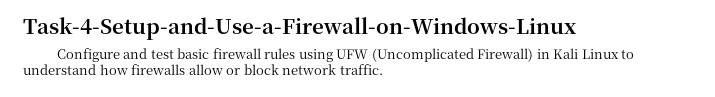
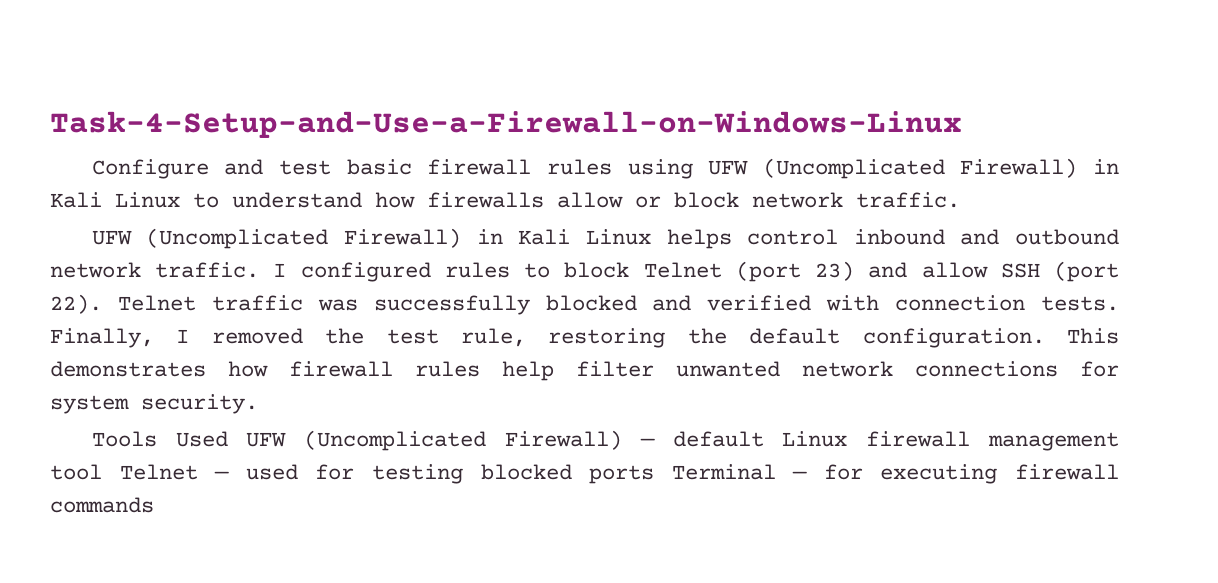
+ UFW (Uncomplicated Firewall) in Kali Linux helps control inbound and outbound network traffic. I configured rules to block Telnet (port 23) and allow SSH (port 22). Telnet traffic was successfully blocked and verified with connection tests. Finally, I removed the test rule, restoring the default configuration. This demonstrates how firewall rules help filter unwanted network connections for system security.
+ Tools Used UFW (Uncomplicated Firewall) — default Linux firewall management tool Telnet — used for testing blocked ports Terminal — for executing firewall commands

